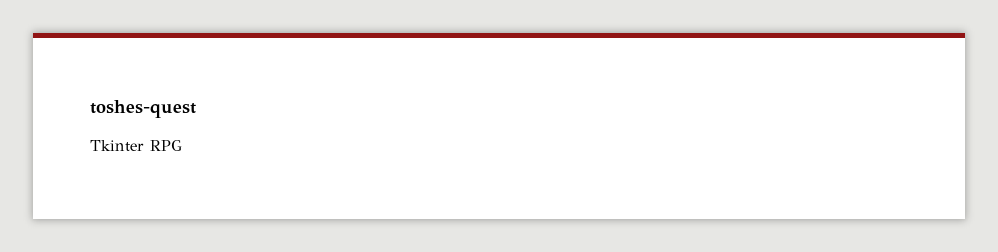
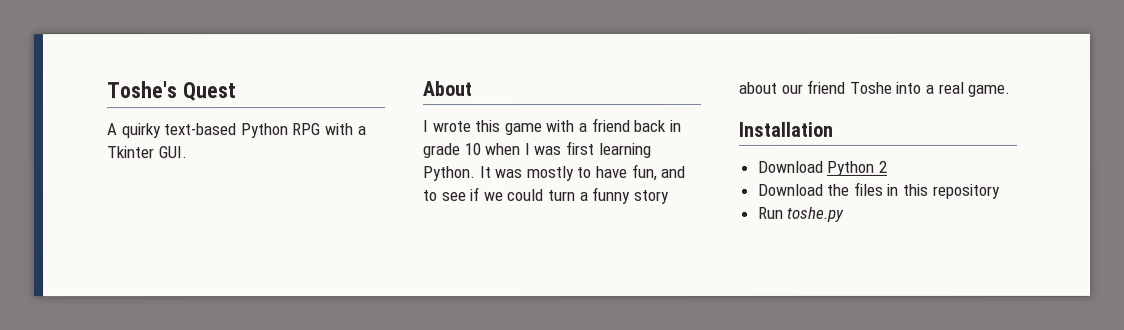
- toshes-quest
- Tkinter RPG
+ Toshe's Quest
+ A quirky text-based Python RPG with a Tkinter GUI.
+ About
+ I wrote this game with a friend back in grade 10 when I was first learning Python. It was mostly to have fun, and to see if we could turn a funny story about our friend Toshe into a real game.
+ Installation
+ Download Python 2
+ Download the files in this repository
+ Run toshe.py

